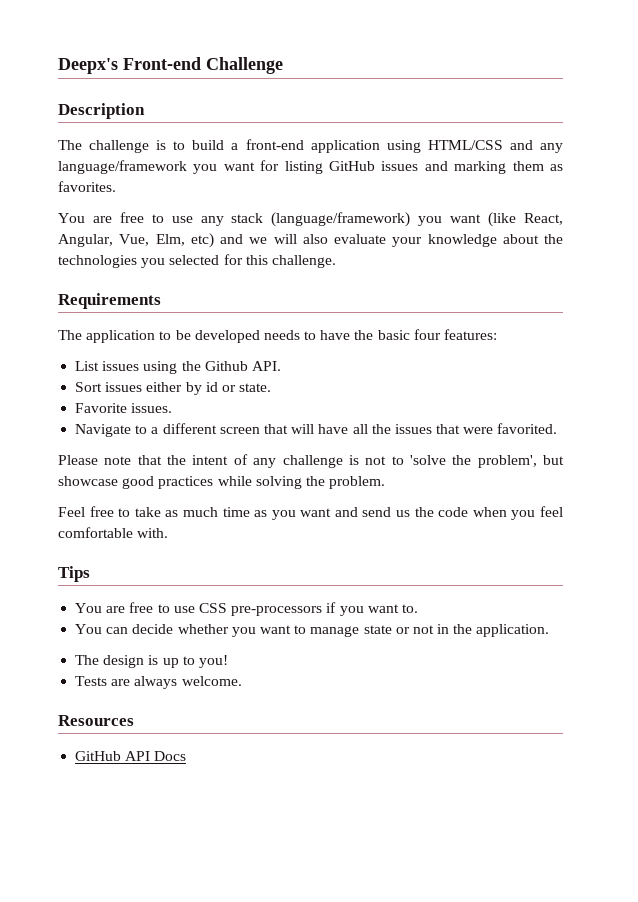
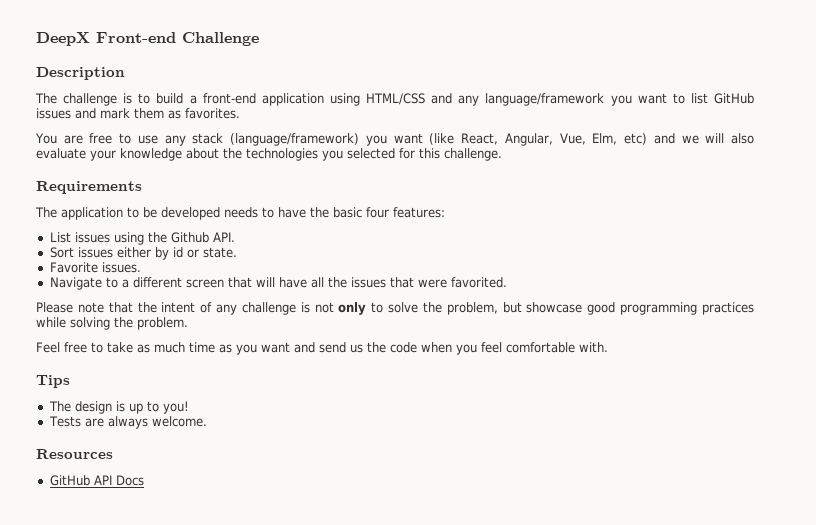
- Deepx's Front-end Challenge
+ DeepX Front-end Challenge
- The challenge is to build a front-end application using HTML/CSS and any language/framework you want for listing GitHub issues and marking them as favorites.
+ The challenge is to build a front-end application using HTML/CSS and any language/framework you want to list GitHub issues and mark them as favorites.
- Please note that the intent of any challenge is not to 'solve the problem', but showcase good practices while solving the problem.
+ Please note that the intent of any challenge is not only to solve the problem, but showcase good programming practices while solving the problem.
- You are free to use CSS pre-processors if you want to.
- You can decide whether you want to manage state or not in the application.

